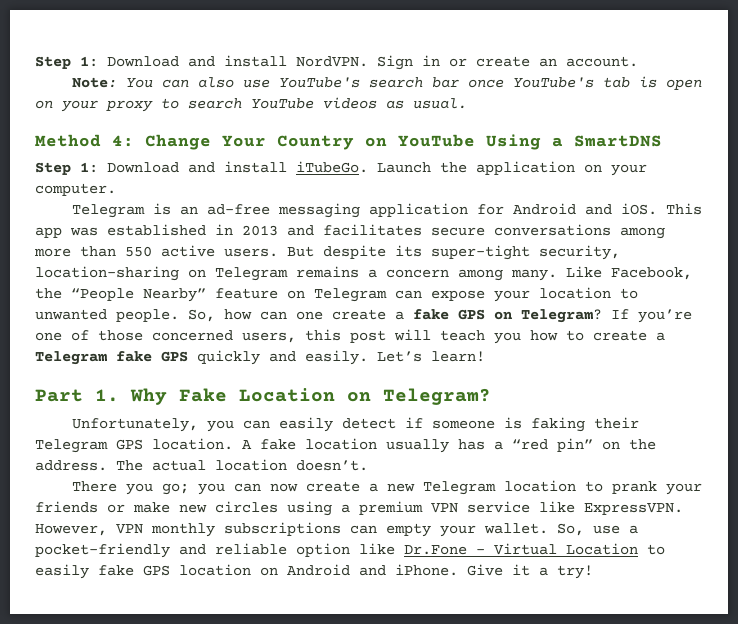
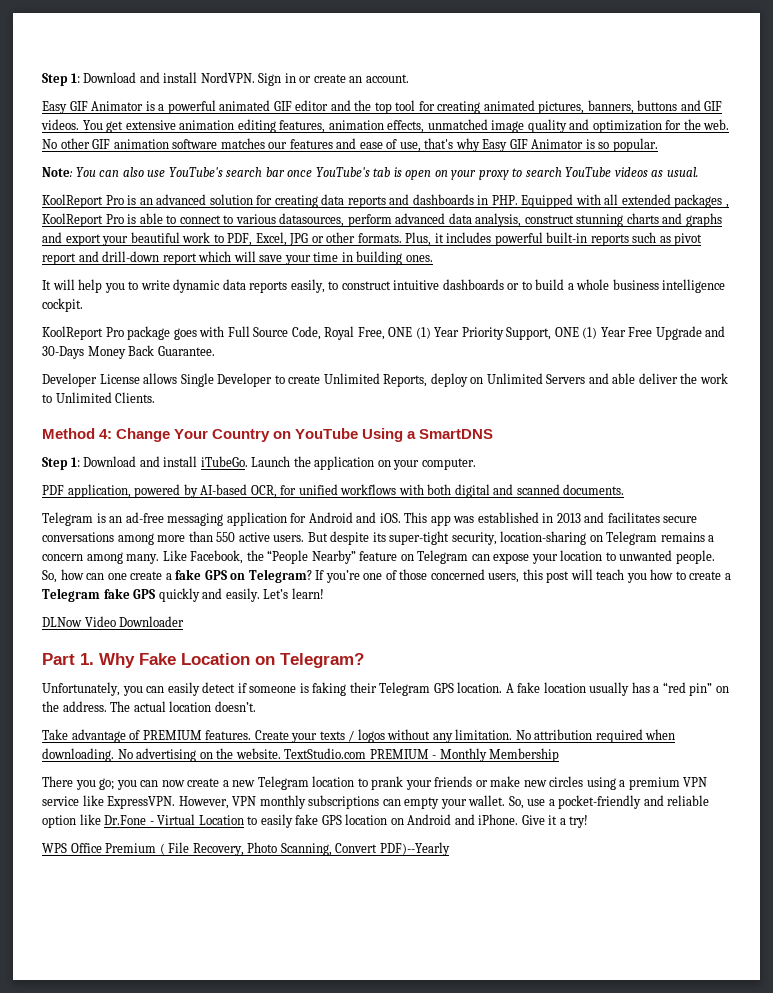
+ Easy GIF Animator is a powerful animated GIF editor and the top tool for creating animated pictures, banners, buttons and GIF videos. You get extensive animation editing features, animation effects, unmatched image quality and optimization for the web. No other GIF animation software matches our features and ease of use, that's why Easy GIF Animator is so popular.
+ KoolReport Pro is an advanced solution for creating data reports and dashboards in PHP. Equipped with all extended packages , KoolReport Pro is able to connect to various datasources, perform advanced data analysis, construct stunning charts and graphs and export your beautiful work to PDF, Excel, JPG or other formats. Plus, it includes powerful built-in reports such as pivot report and drill-down report which will save your time in building ones.
+ It will help you to write dynamic data reports easily, to construct intuitive dashboards or to build a whole business intelligence cockpit.
+ KoolReport Pro package goes with Full Source Code, Royal Free, ONE (1) Year Priority Support, ONE (1) Year Free Upgrade and 30-Days Money Back Guarantee.
+ Developer License allows Single Developer to create Unlimited Reports, deploy on Unlimited Servers and able deliver the work to Unlimited Clients.
+ PDF application, powered by AI-based OCR, for unified workflows with both digital and scanned documents.
+ DLNow Video Downloader
+ Take advantage of PREMIUM features. Create your texts / logos without any limitation. No attribution required when downloading. No advertising on the website. TextStudio.com PREMIUM - Monthly Membership
+ WPS Office Premium ( File Recovery, Photo Scanning, Convert PDF)--Yearly

